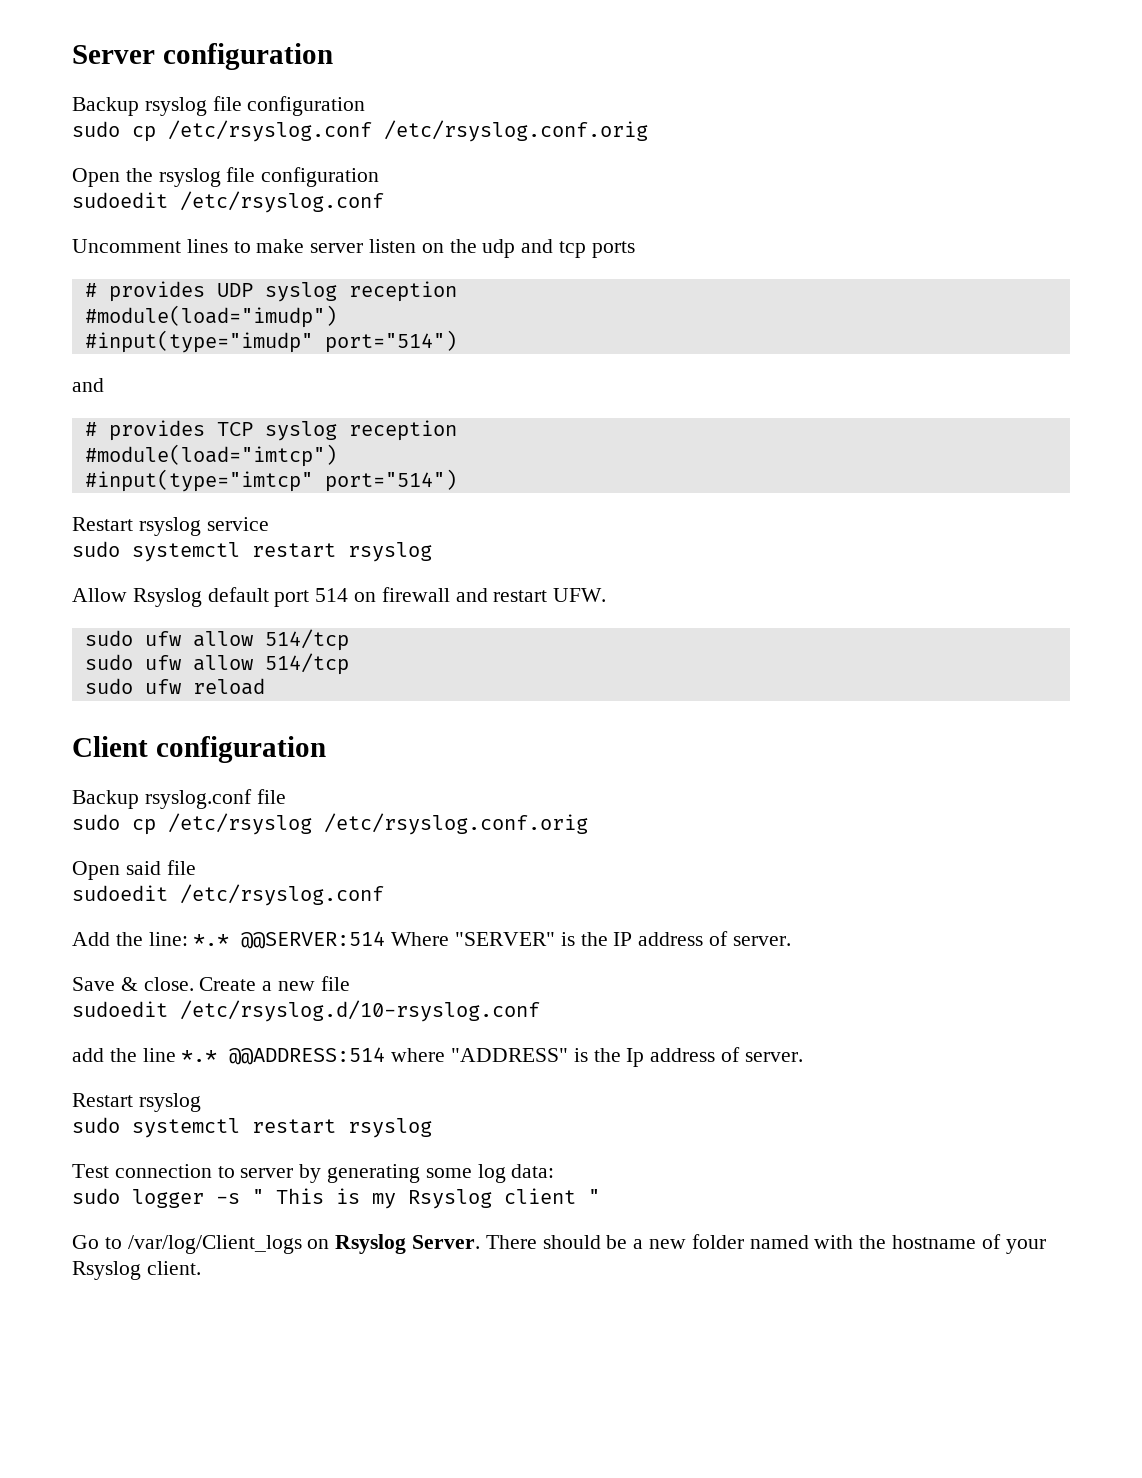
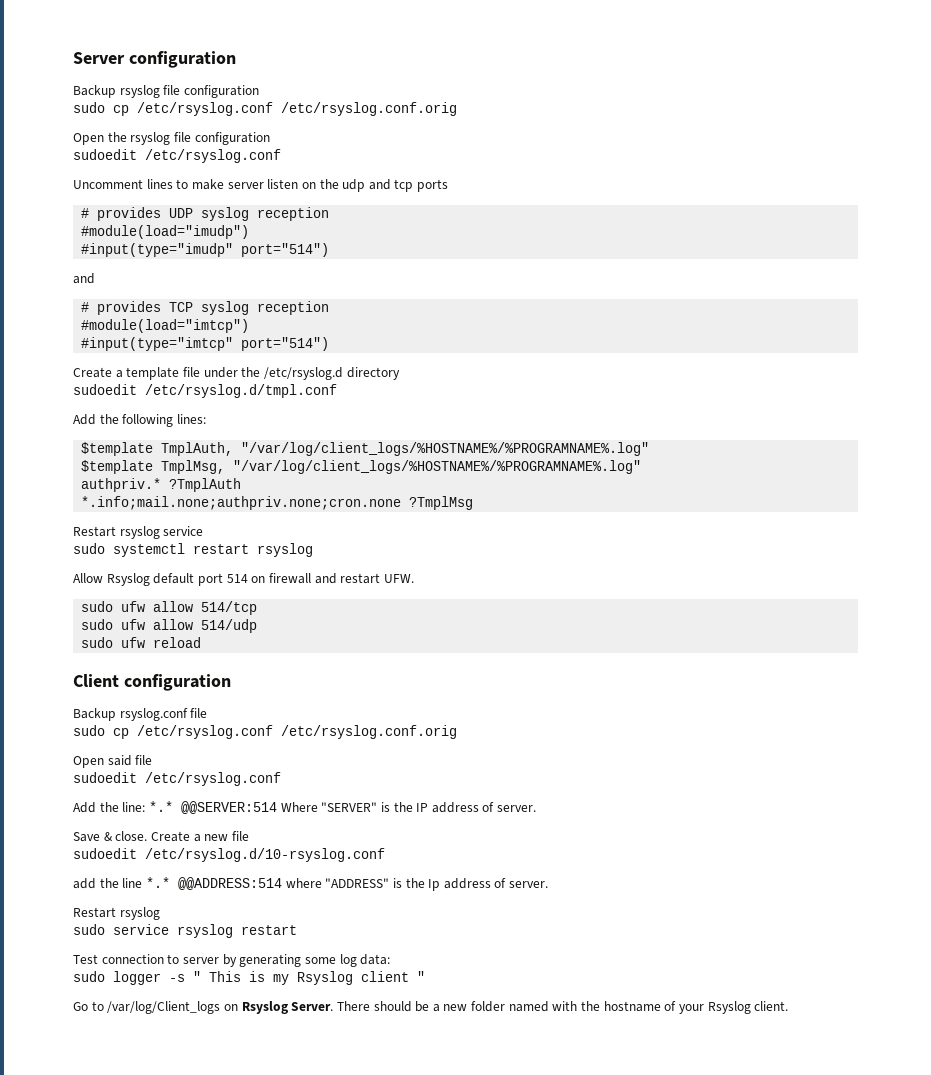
+ Create a template file under the /etc/rsyslog.d directory
+ sudoedit /etc/rsyslog.d/tmpl.conf
+ Add the following lines:
+ $template TmplAuth, "/var/log/client_logs/%HOSTNAME%/%PROGRAMNAME%.log"
+ $template TmplMsg, "/var/log/client_logs/%HOSTNAME%/%PROGRAMNAME%.log"
+ authpriv.* ?TmplAuth
+ *.info;mail.none;authpriv.none;cron.none ?TmplMsg
  Allow Rsyslog default port 514 on firewall and restart UFW.
  sudo ufw allow 514/tcp
- sudo ufw allow 514/tcp
+ sudo ufw allow 514/udp
  Backup rsyslog.conf file
- sudo cp /etc/rsyslog /etc/rsyslog.conf.orig
+ sudo cp /etc/rsyslog.conf /etc/rsyslog.conf.orig
  add the line *.* @@ADDRESS:514 where "ADDRESS" is the Ip address of server.
  Restart rsyslog
- sudo systemctl restart rsyslog
+ sudo service rsyslog restart

